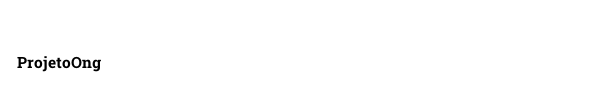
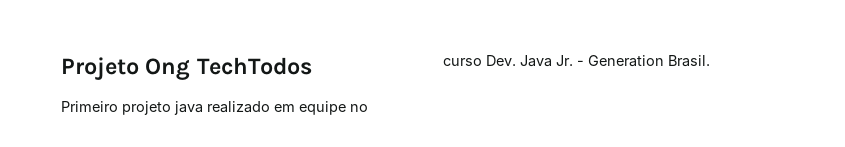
- ProjetoOng
+ Projeto Ong TechTodos
+ Primeiro projeto java realizado em equipe no curso Dev. Java Jr. - Generation Brasil.

